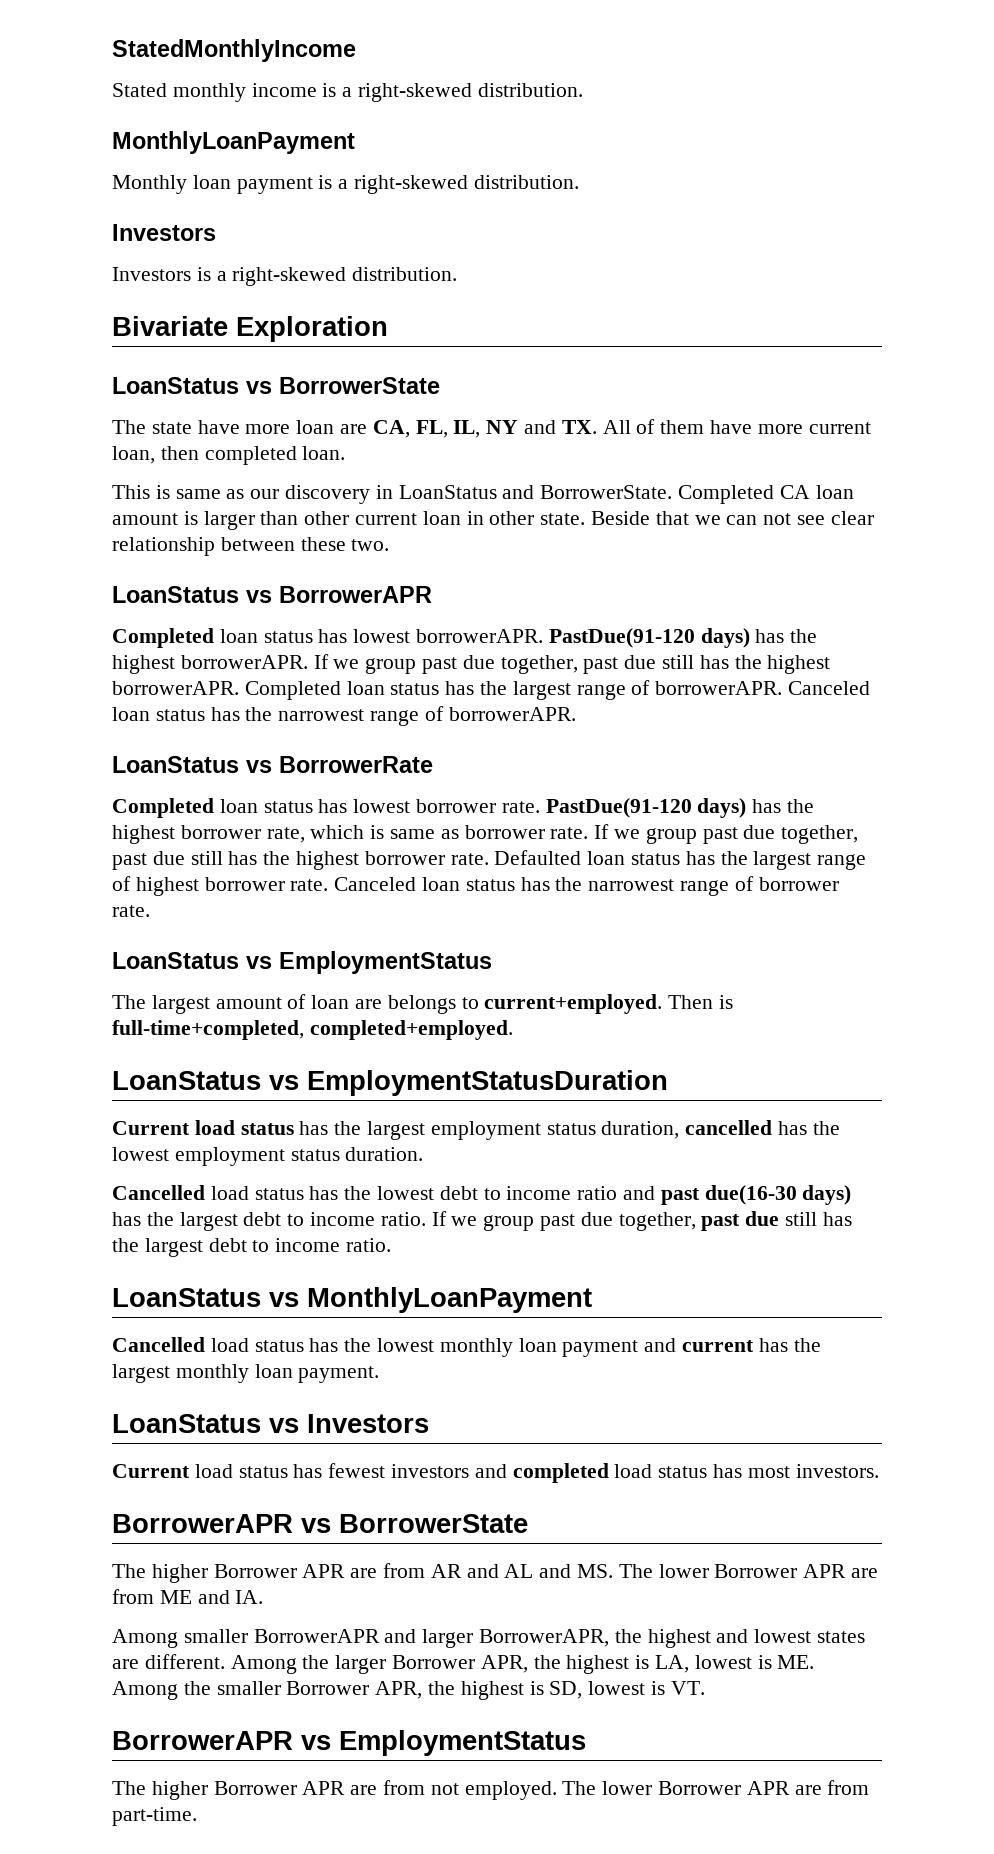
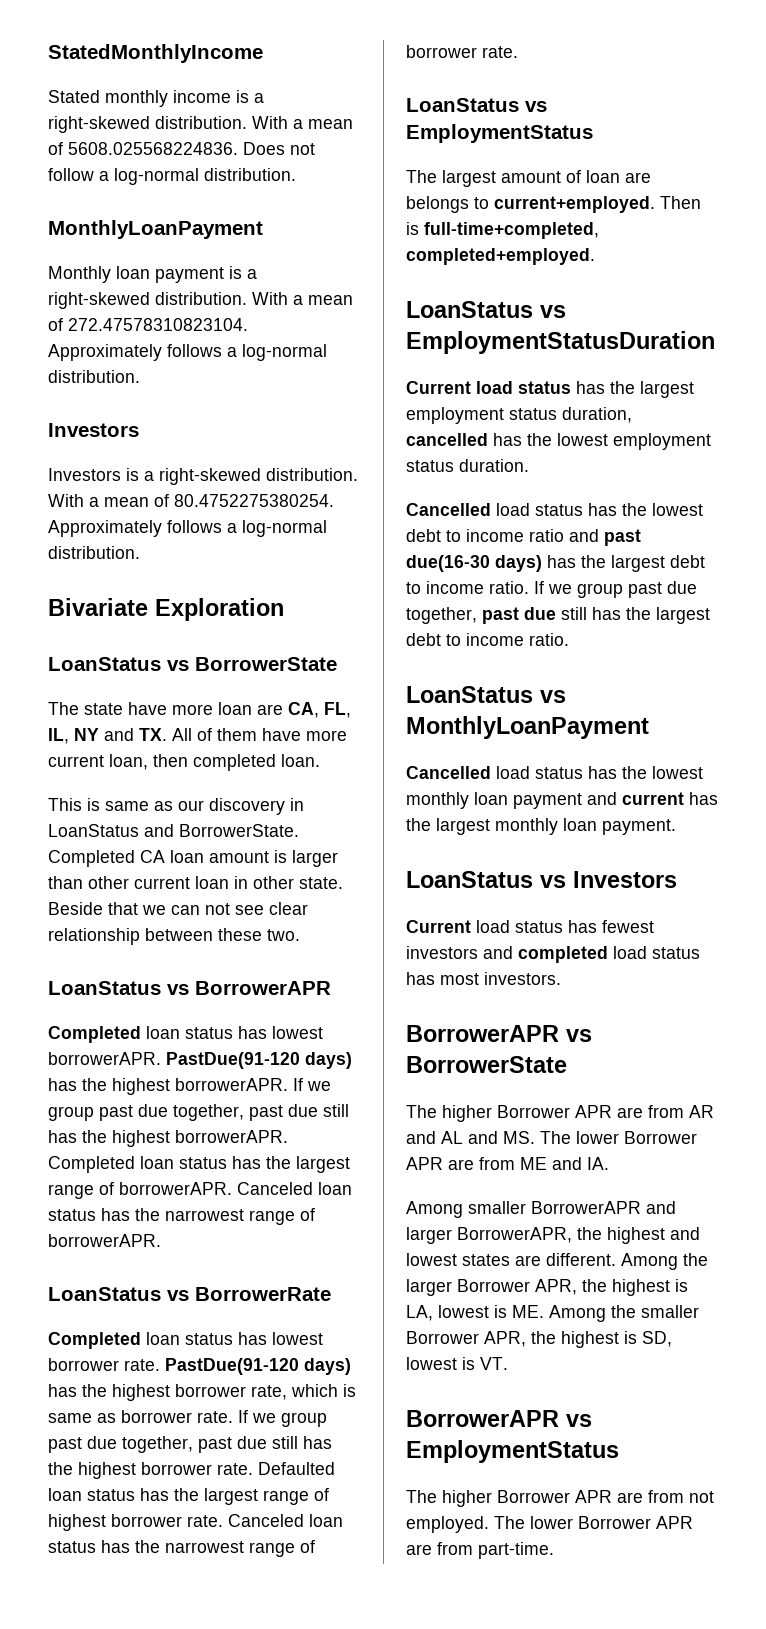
+ With a mean of 5608.025568224836. Does not follow a log-normal distribution.
+ With a mean of 272.47578310823104. Approximately follows a log-normal distribution.
+ With a mean of 80.4752275380254. Approximately follows a log-normal distribution.

